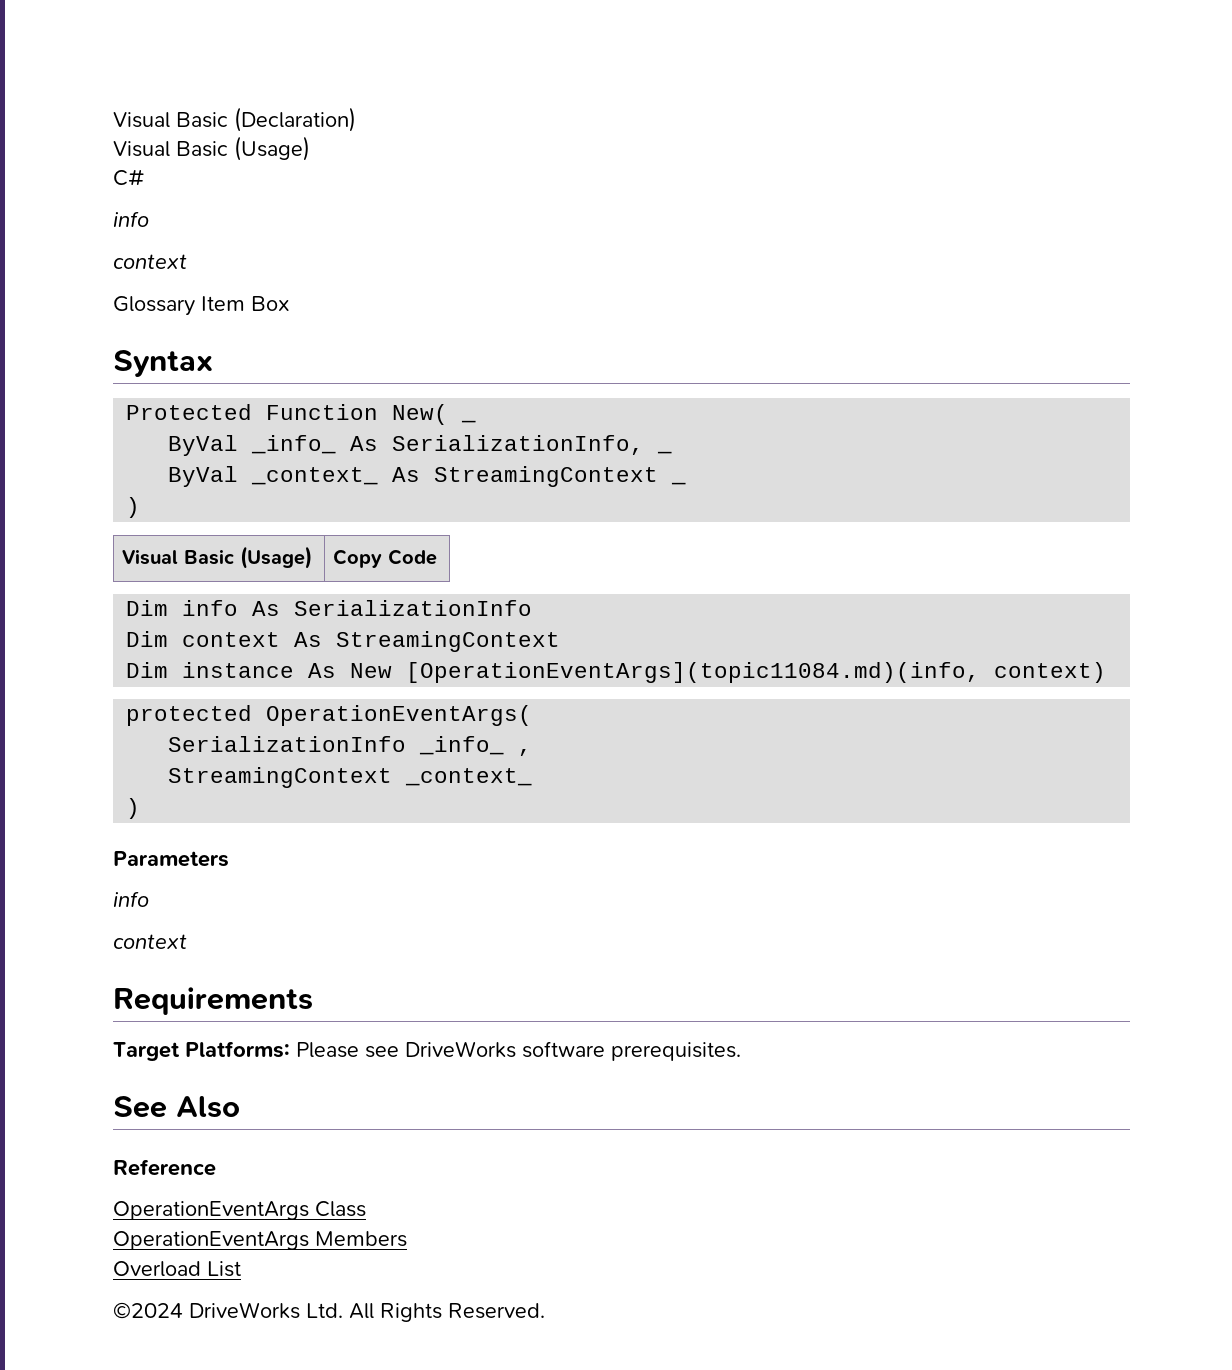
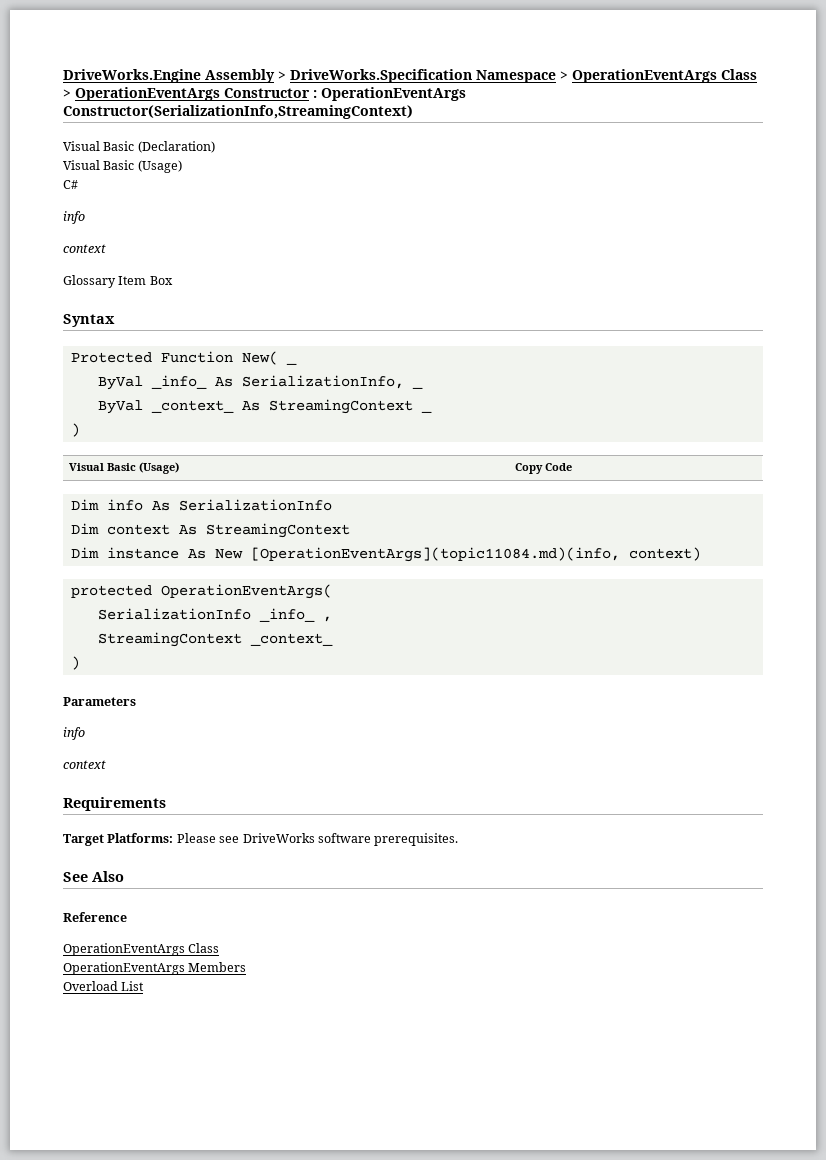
+ DriveWorks.Engine Assembly > DriveWorks.Specification Namespace > OperationEventArgs Class > OperationEventArgs Constructor : OperationEventArgs Constructor(SerializationInfo,StreamingContext)
- ©2024 DriveWorks Ltd. All Rights Reserved.

